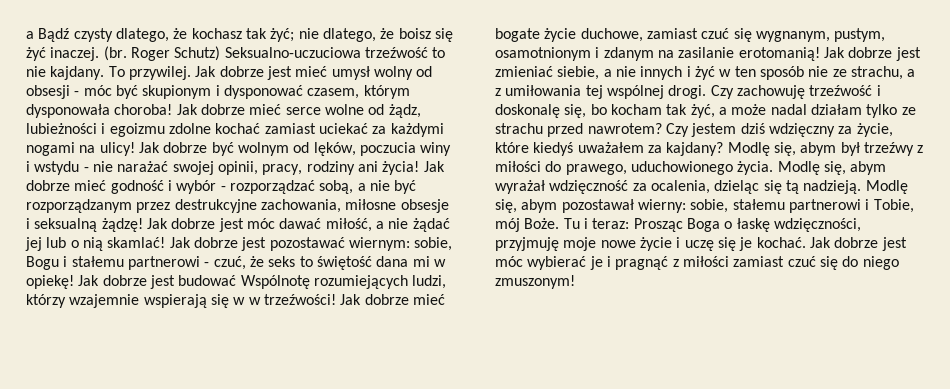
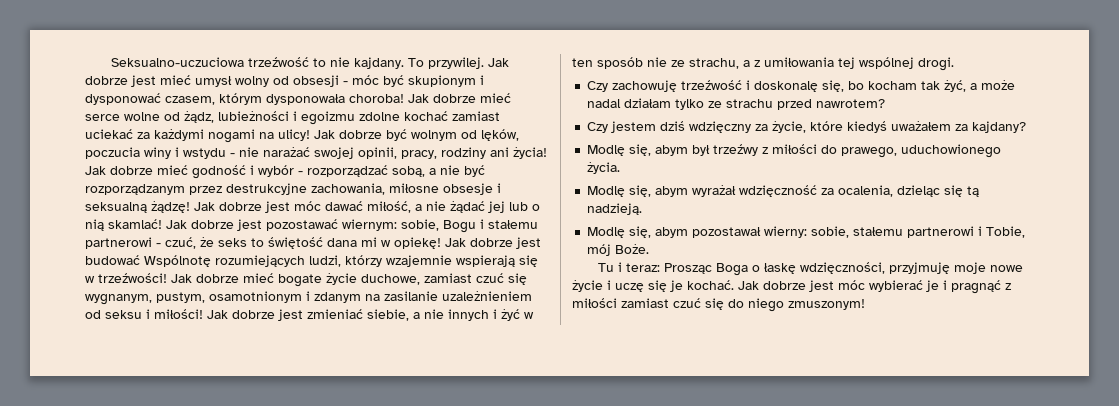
- a Bądź czysty dlatego, że kochasz tak żyć; nie dlatego, że boisz się żyć inaczej. (br. Roger Schutz) Seksualno-uczuciowa trzeźwość to nie kajdany.
+ Seksualno-uczuciowa trzeźwość to nie kajdany.
- Jak dobrze jest budować Wspólnotę rozumiejących ludzi, którzy wzajemnie wspierają się w w trzeźwości!
+ Jak dobrze jest budować Wspólnotę rozumiejących ludzi, którzy wzajemnie wspierają się w trzeźwości!
- Jak dobrze mieć bogate życie duchowe, zamiast czuć się wygnanym, pustym, osamotnionym i zdanym na zasilanie erotomanią!
+ Jak dobrze mieć bogate życie duchowe, zamiast czuć się wygnanym, pustym, osamotnionym i zdanym na zasilanie uzależnieniem od seksu i miłości!
- Jak dobrze jest zmieniać siebie, a nie innych i żyć w ten sposób nie ze strachu, a z umiłowania tej wspólnej drogi. Czy zachowuję trzeźwość i doskonalę się, bo kocham tak żyć, a może nadal działam tylko ze strachu przed nawrotem? Czy jestem dziś wdzięczny za życie, które kiedyś uważałem za kajdany? Modlę się, abym był trzeźwy z miłości do prawego, uduchowionego życia. Modlę się, abym wyrażał wdzięczność za ocalenia, dzieląc się tą nadzieją. Modlę się, abym pozostawał wierny:
+ Jak dobrze jest zmieniać siebie, a nie innych i żyć w ten sposób nie ze strachu, a z umiłowania tej wspólnej drogi.
+ Czy zachowuję trzeźwość i doskonalę się, bo kocham tak żyć, a może nadal działam tylko ze strachu przed nawrotem?
+ Czy jestem dziś wdzięczny za życie, które kiedyś uważałem za kajdany?
+ Modlę się, abym był trzeźwy z miłości do prawego, uduchowionego życia.
+ Modlę się, abym wyrażał wdzięczność za ocalenia, dzieląc się tą nadzieją.
+ Modlę się, abym pozostawał wierny:
- sobie, stałemu partnerowi i Tobie, mój Boże. Tu i teraz:
+ sobie, stałemu partnerowi i Tobie, mój Boże.
+ Tu i teraz:

